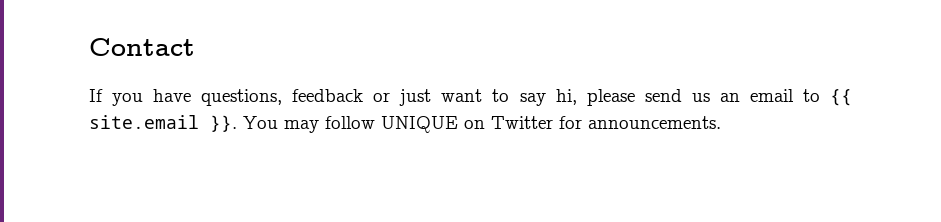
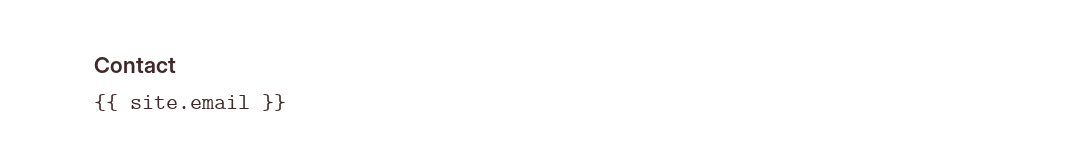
- If you have questions, feedback or just want to say hi, please send us an email to {{ site.email }}. You may follow UNIQUE on Twitter for announcements.
+ {{ site.email }}

